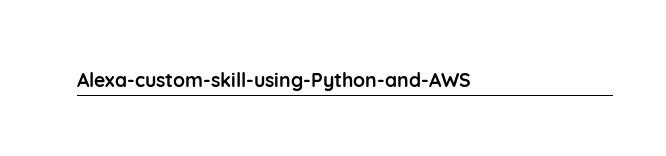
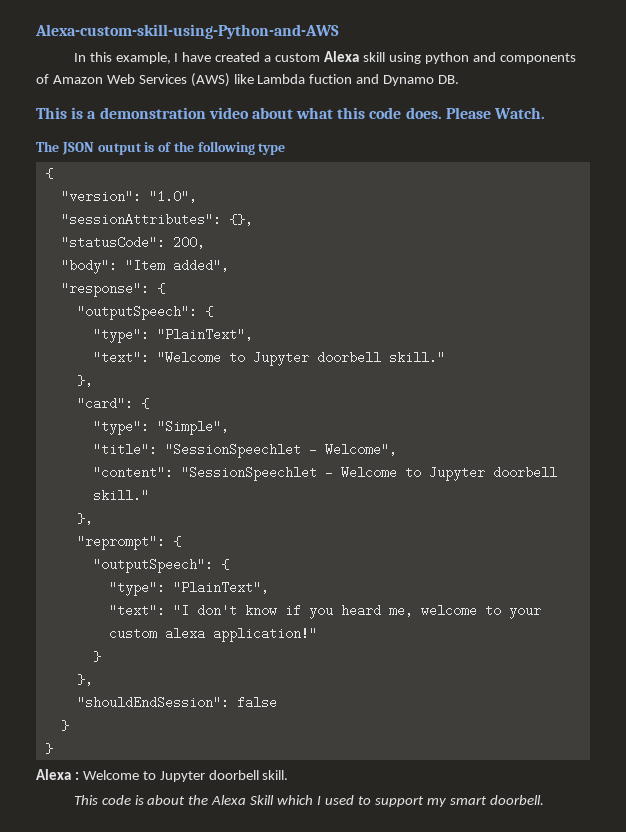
+ In this example, I have created a custom Alexa skill using python and components of Amazon Web Services (AWS) like Lambda fuction and Dynamo DB.
+ This is a demonstration video about what this code does. Please Watch.
+ The JSON output is of the following type
+ {
+ "version": "1.0",
+ "sessionAttributes": {},
+ "statusCode": 200,
+ "body": "Item added",
+ "response": {
+ "outputSpeech": {
+ "type": "PlainText",
+ "text": "Welcome to Jupyter doorbell skill."
+ },
+ "card": {
+ "type": "Simple",
+ "title": "SessionSpeechlet - Welcome",
+ "content": "SessionSpeechlet - Welcome to Jupyter doorbell skill."
+ },
+ "reprompt": {
+ "outputSpeech": {
+ "type": "PlainText",
+ "text": "I don't know if you heard me, welcome to your custom alexa application!"
+ }
+ },
+ "shouldEndSession": false
+ }
+ }
+ Alexa : Welcome to Jupyter doorbell skill.
+ This code is about the Alexa Skill which I used to support my smart doorbell.

